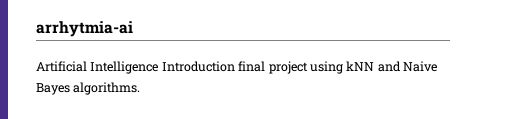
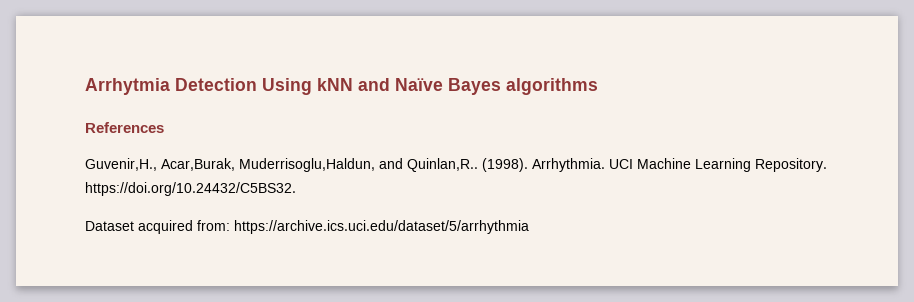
- arrhytmia-ai
- Artificial Intelligence Introduction final project using kNN and Naive Bayes algorithms.
+ Arrhytmia Detection Using kNN and Naïve Bayes algorithms
+ References
+ Guvenir,H., Acar,Burak, Muderrisoglu,Haldun, and Quinlan,R.. (1998). Arrhythmia. UCI Machine Learning Repository. https://doi.org/10.24432/C5BS32.
+ Dataset acquired from: https://archive.ics.uci.edu/dataset/5/arrhythmia

